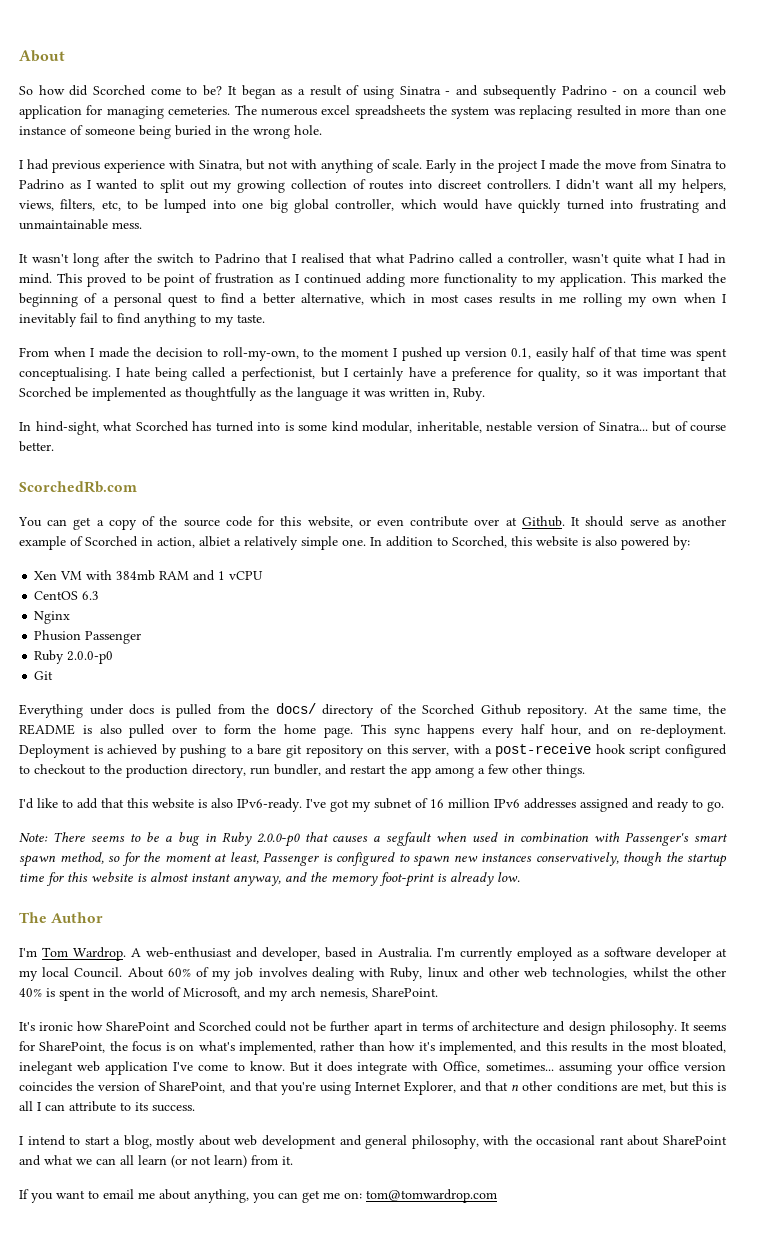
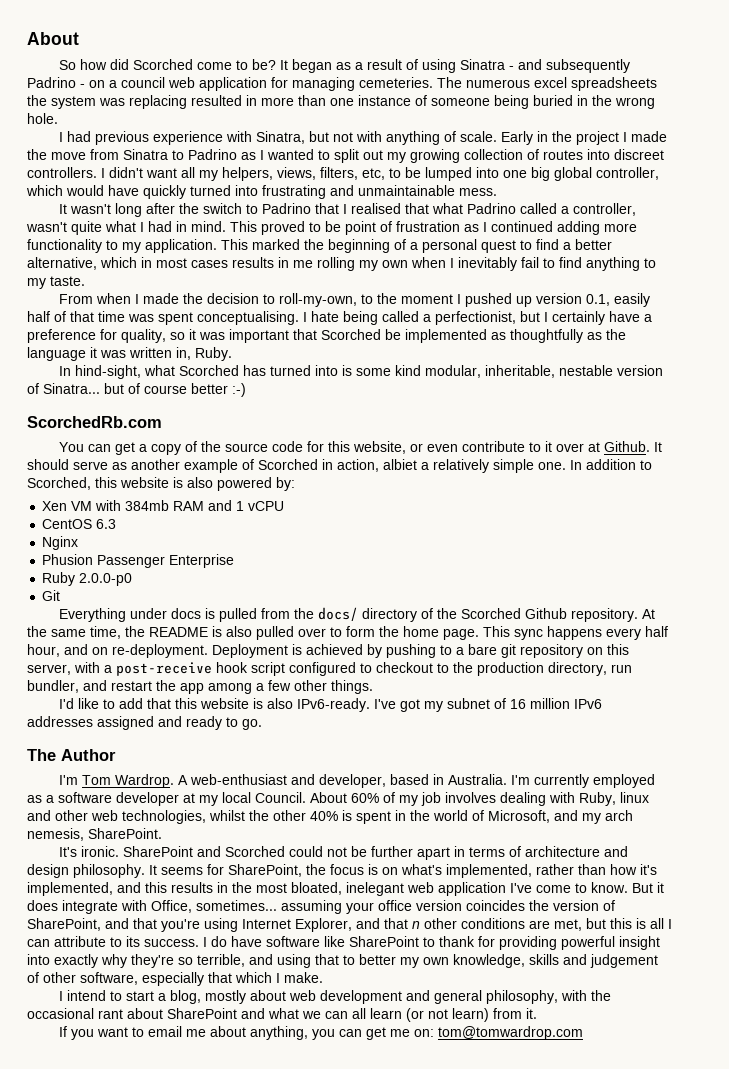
- In hind-sight, what Scorched has turned into is some kind modular, inheritable, nestable version of Sinatra... but of course better.
+ In hind-sight, what Scorched has turned into is some kind modular, inheritable, nestable version of Sinatra... but of course better :-)
- You can get a copy of the source code for this website, or even contribute over at Github.
+ You can get a copy of the source code for this website, or even contribute to it over at Github.
- Phusion Passenger
+ Phusion Passenger Enterprise
- Note: There seems to be a bug in Ruby 2.0.0-p0 that causes a segfault when used in combination with Passenger's smart spawn method, so for the moment at least, Passenger is configured to spawn new instances conservatively, though the startup time for this website is almost instant anyway, and the memory foot-print is already low.
- It's ironic how SharePoint and Scorched could not be further apart in terms of architecture and design philosophy.
+ It's ironic. SharePoint and Scorched could not be further apart in terms of architecture and design philosophy.
+ I do have software like SharePoint to thank for providing powerful insight into exactly why they're so terrible, and using that to better my own knowledge, skills and judgement of other software, especially that which I make.

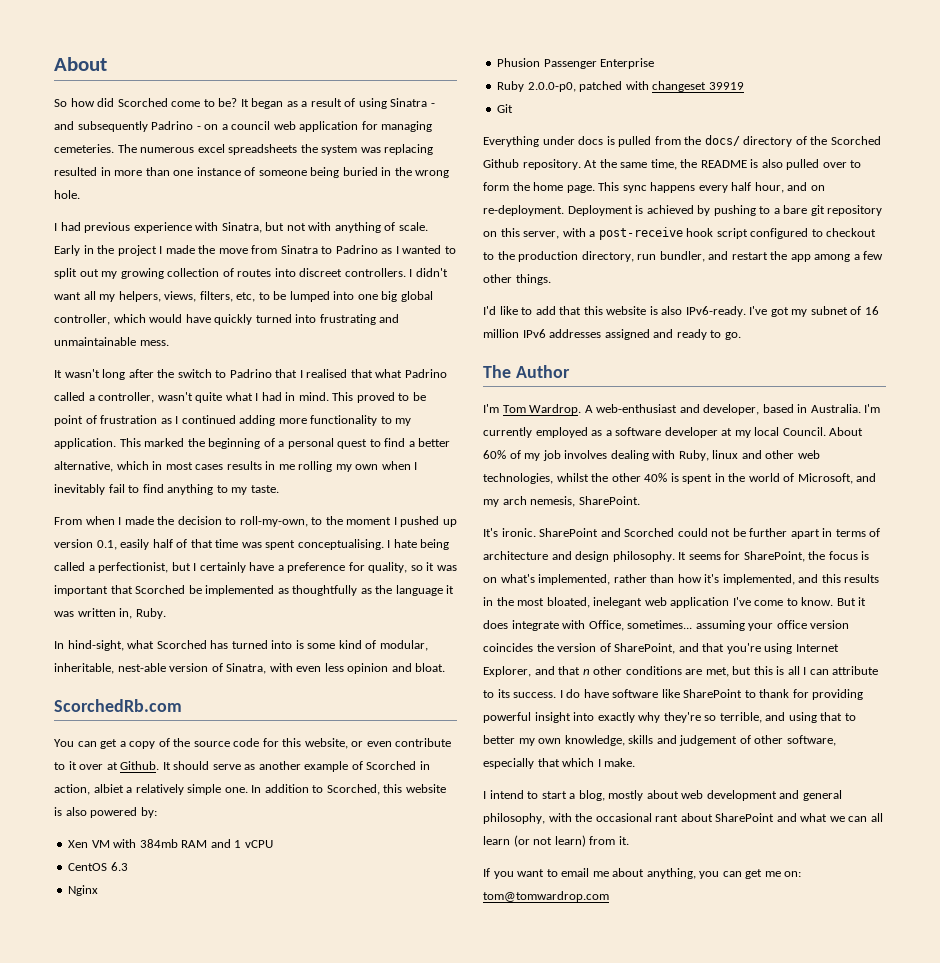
- In hind-sight, what Scorched has turned into is some kind modular, inheritable, nestable version of Sinatra... but of course better :-)
+ In hind-sight, what Scorched has turned into is some kind of modular, inheritable, nest-able version of Sinatra, with even less opinion and bloat.
- Ruby 2.0.0-p0
+ Ruby 2.0.0-p0, patched with changeset 39919

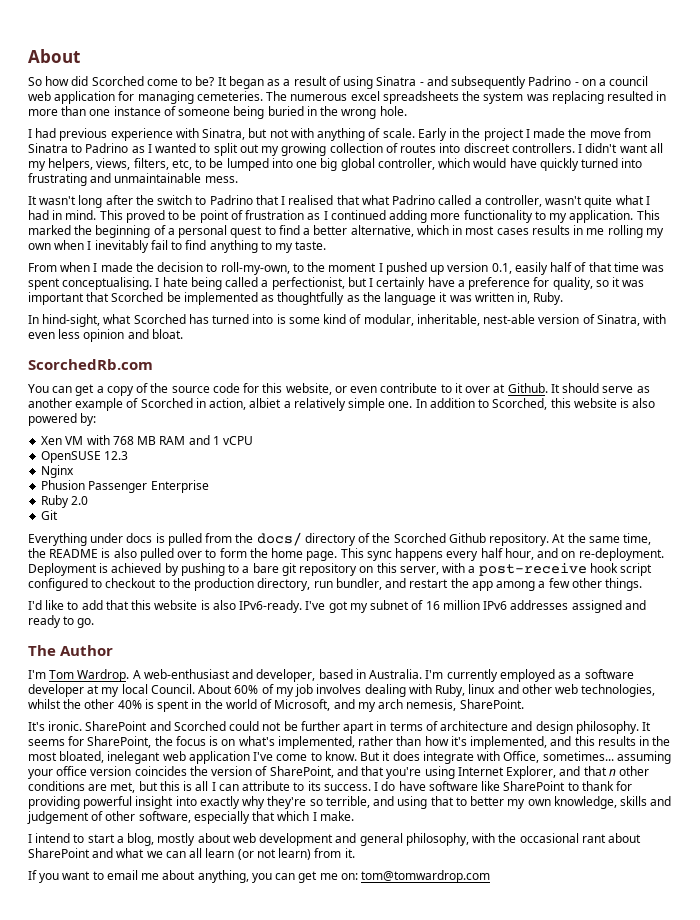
- Xen VM with 384mb RAM and 1 vCPU
+ Xen VM with 768 MB RAM and 1 vCPU
- CentOS 6.3
+ OpenSUSE 12.3
- Ruby 2.0.0-p0, patched with changeset 39919
+ Ruby 2.0

